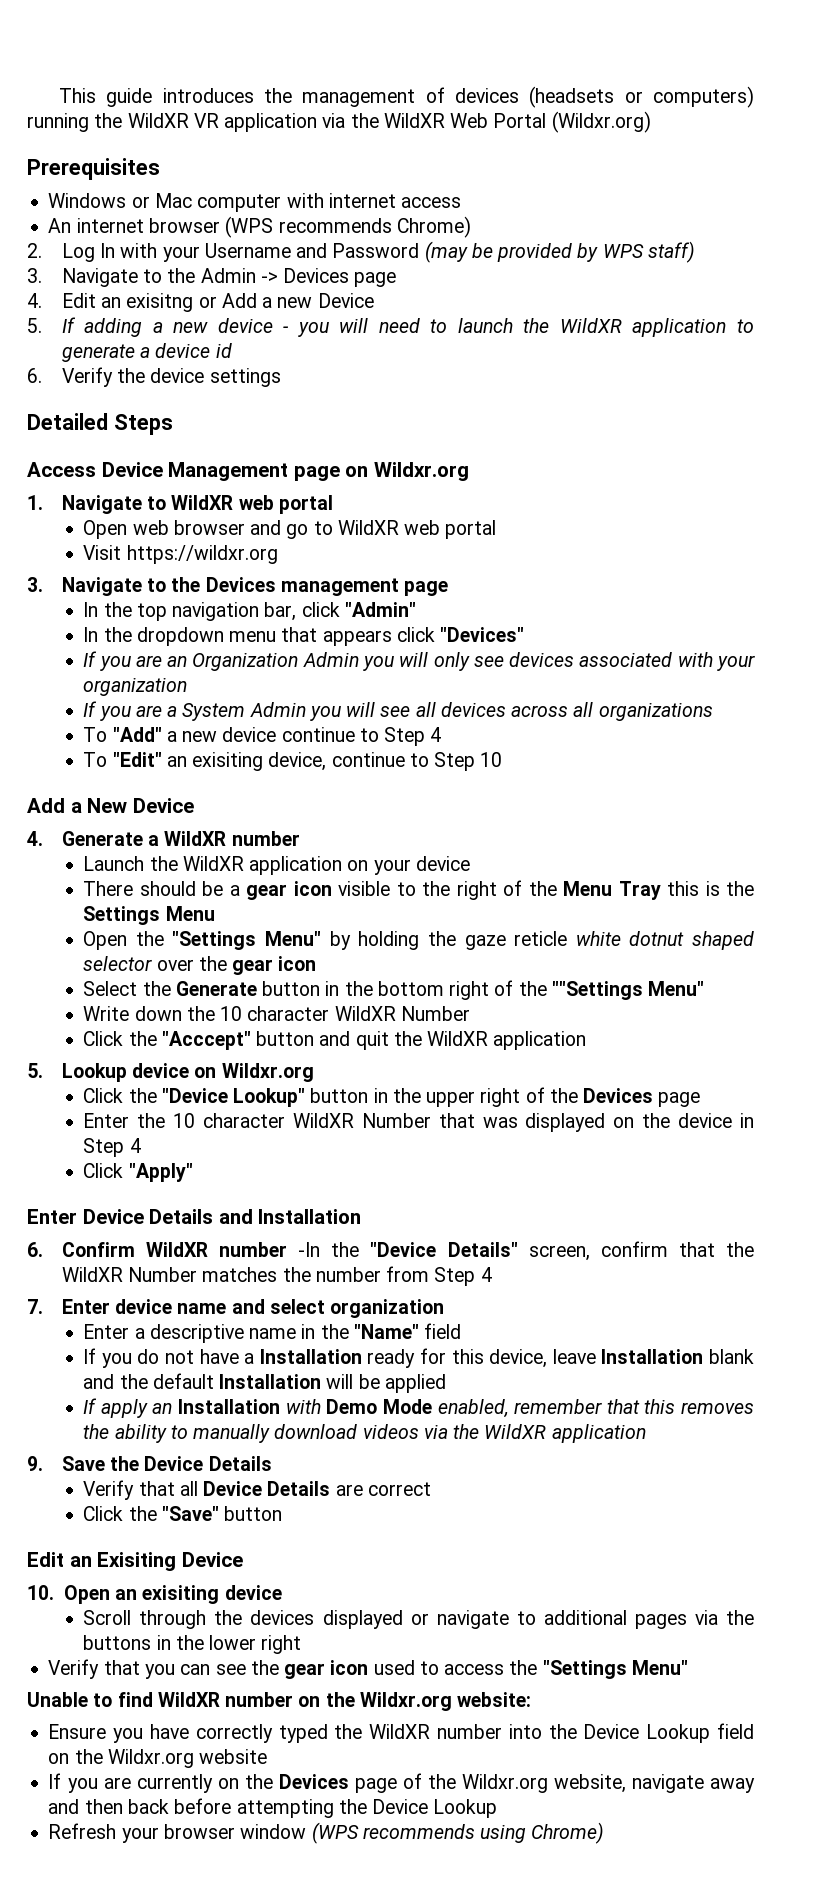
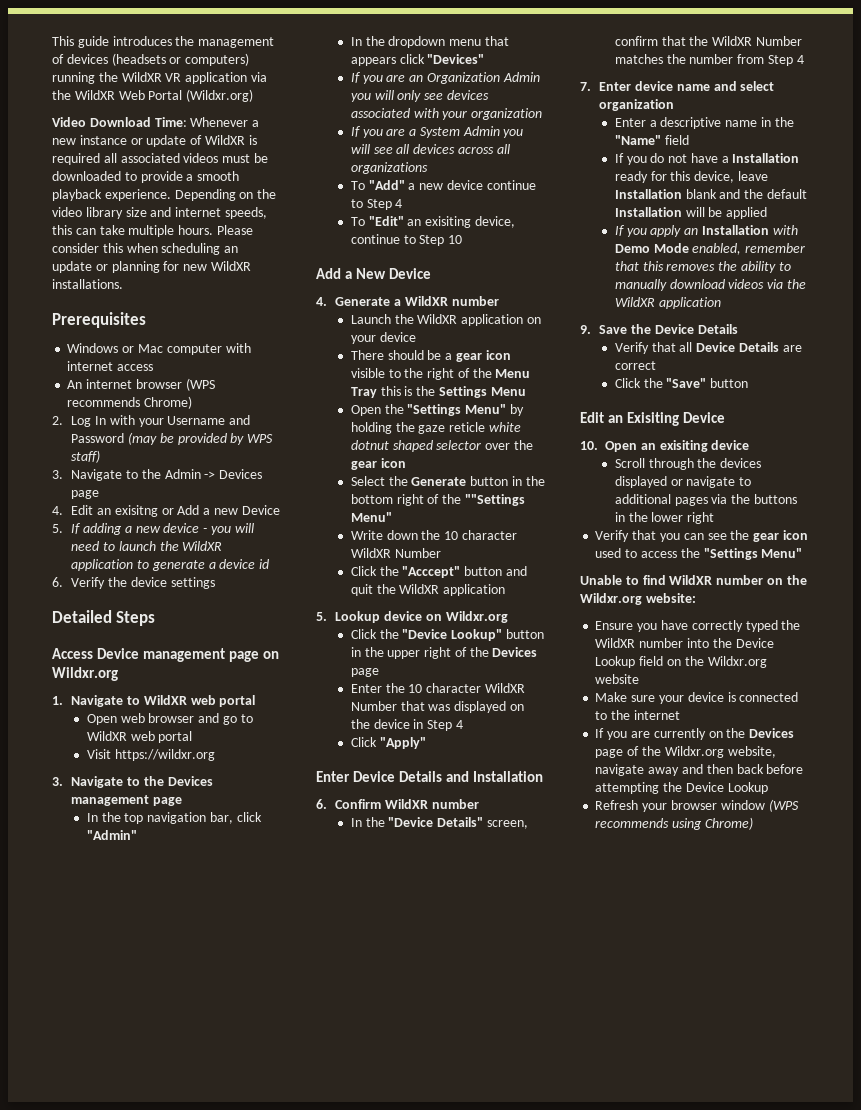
+ Video Download Time: Whenever a new instance or update of WildXR is required all associated videos must be downloaded to provide a smooth playback experience. Depending on the video library size and internet speeds, this can take multiple hours. Please consider this when scheduling an update or planning for new WildXR installations.
- Access Device Management page on Wildxr.org
+ Access Device management page on Wildxr.org
- 6. Confirm WildXR number -In the "Device Details" screen, confirm that the WildXR Number matches the number from Step 4
+ 6. Confirm WildXR number
+ In the "Device Details" screen, confirm that the WildXR Number matches the number from Step 4
- If apply an Installation with Demo Mode enabled, remember that this removes the ability to manually download videos via the WildXR application
+ If you apply an Installation with Demo Mode enabled, remember that this removes the ability to manually download videos via the WildXR application
+ Make sure your device is connected to the internet

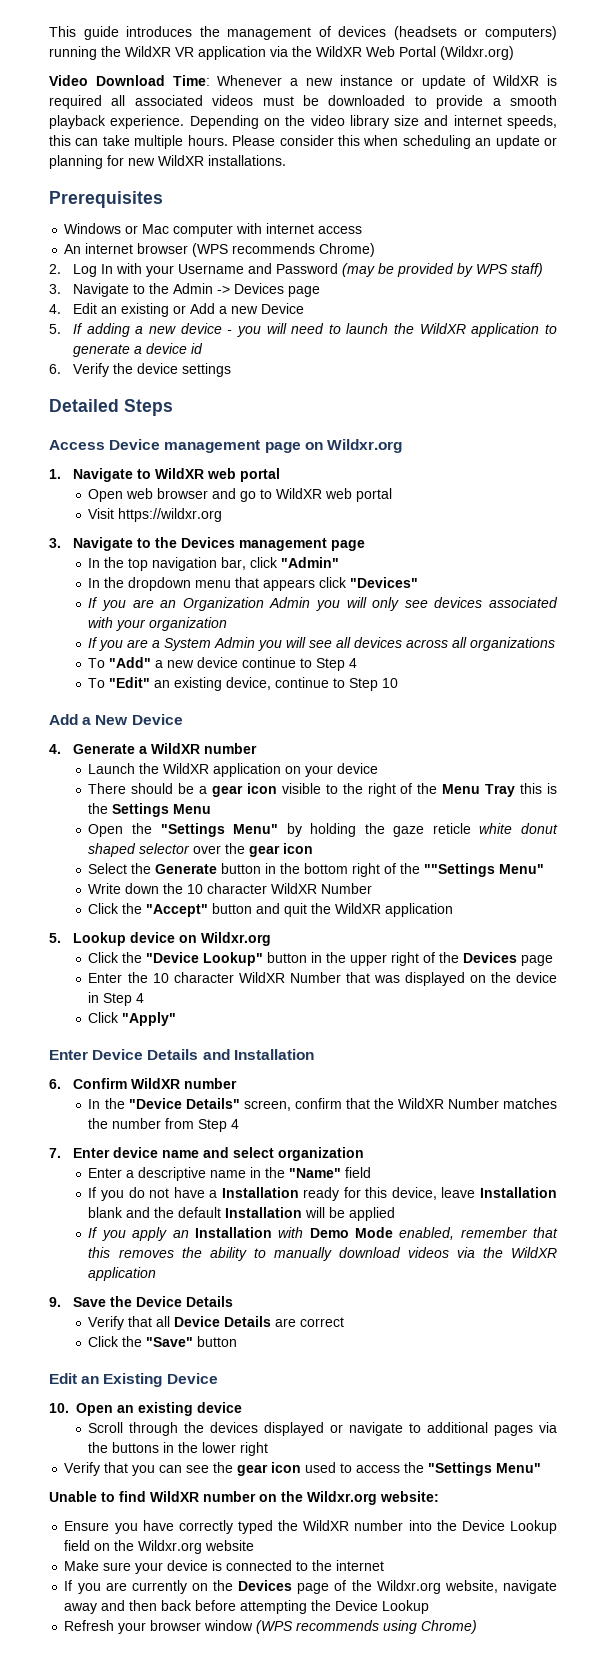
- 4. Edit an exisitng or Add a new Device
+ 4. Edit an existing or Add a new Device
- To "Edit" an exisiting device, continue to Step 10
+ To "Edit" an existing device, continue to Step 10
- Open the "Settings Menu" by holding the gaze reticle white dotnut shaped selector over the gear icon
+ Open the "Settings Menu" by holding the gaze reticle white donut shaped selector over the gear icon
- Click the "Acccept" button and quit the WildXR application
+ Click the "Accept" button and quit the WildXR application
- Edit an Exisiting Device
+ Edit an Existing Device
- 10. Open an exisiting device
+ 10. Open an existing device

